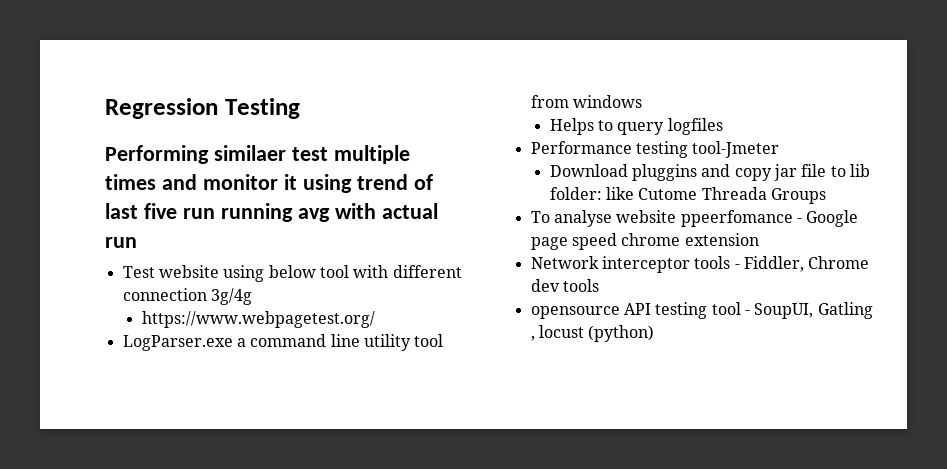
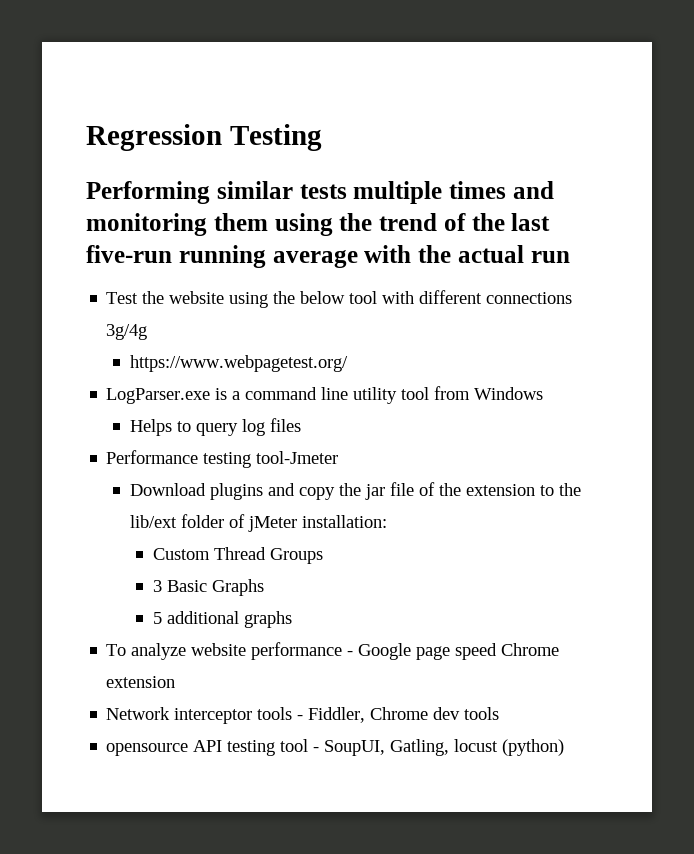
- Performing similaer test multiple times and monitor it using trend of last five run running avg with actual run
+ Performing similar tests multiple times and monitoring them using the trend of the last five-run running average with the actual run
- Test website using below tool with different connection 3g/4g
+ Test the website using the below tool with different connections 3g/4g
- LogParser.exe a command line utility tool from windows
+ LogParser.exe is a command line utility tool from Windows
- Helps to query logfiles
+ Helps to query log files
- Download pluggins and copy jar file to lib folder: like Cutome Threada Groups
- To analyse website ppeerfomance - Google page speed chrome extension
+ Download plugins and copy the jar file of the extension to the lib/ext folder of jMeter installation:
+ Custom Thread Groups
+ 3 Basic Graphs
+ 5 additional graphs
+ To analyze website performance - Google page speed Chrome extension
- opensource API testing tool - SoupUI, Gatling , locust (python)
+ opensource API testing tool - SoupUI, Gatling, locust (python)

